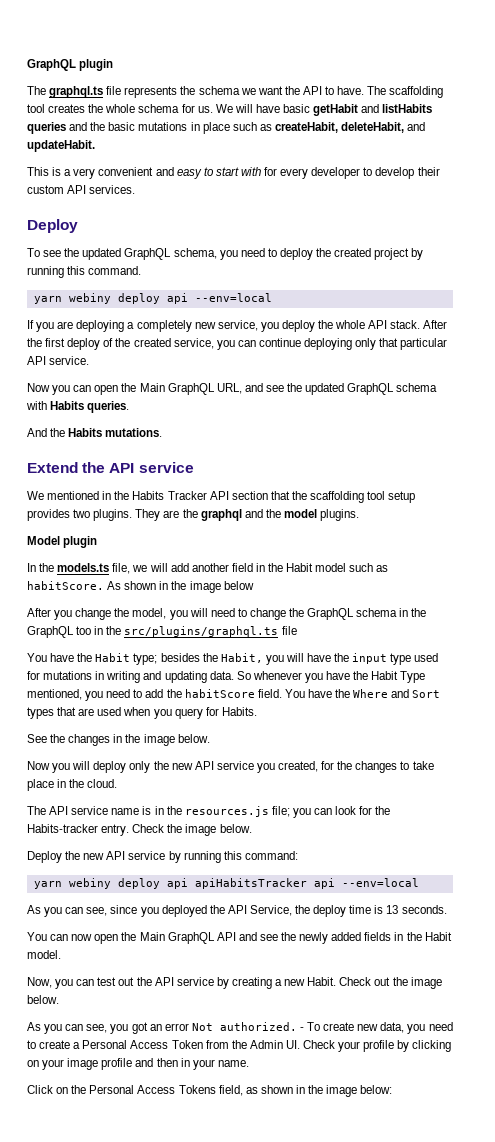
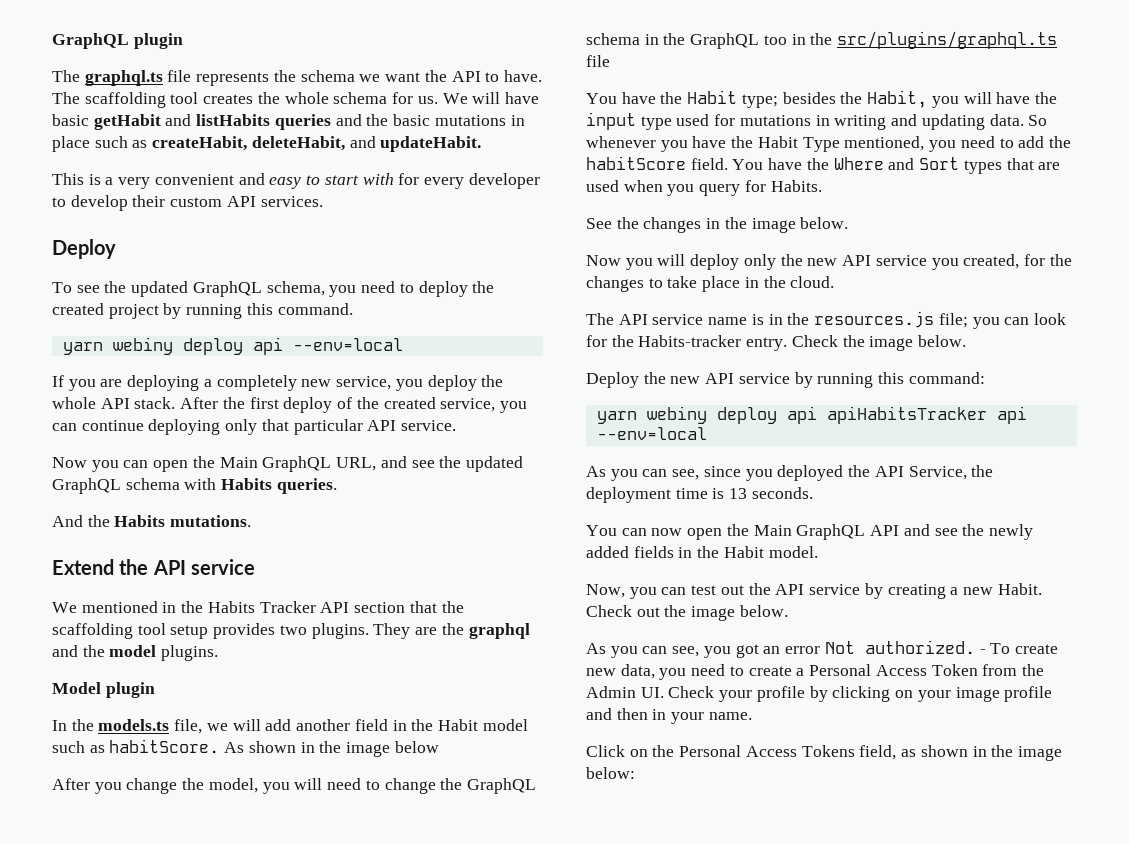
- As you can see, since you deployed the API Service, the deploy time is 13 seconds.
+ As you can see, since you deployed the API Service, the deployment time is 13 seconds.

